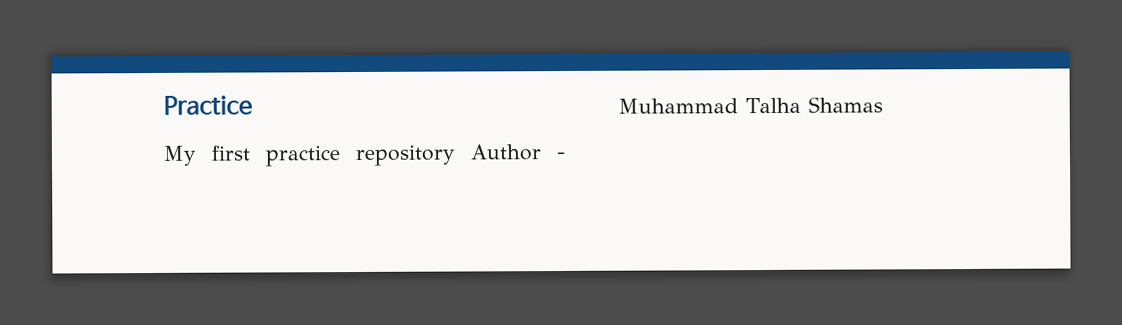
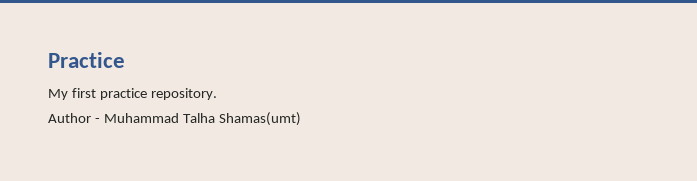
- My first practice repository Author - Muhammad Talha Shamas
+ My first practice repository.
+ Author - Muhammad Talha Shamas(umt)

